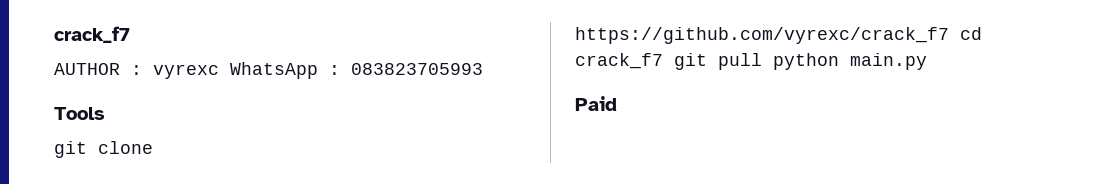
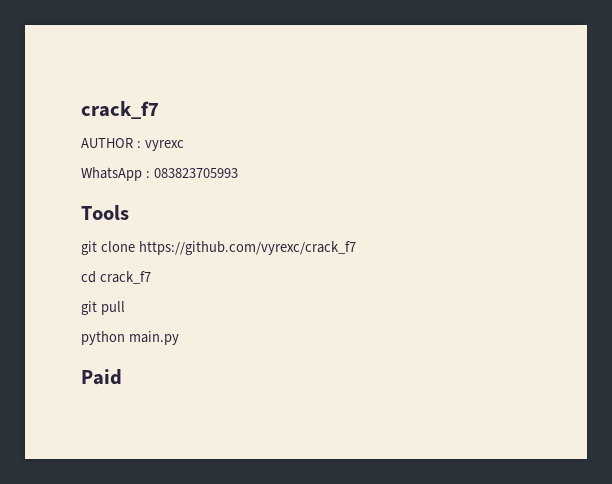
- AUTHOR : vyrexc WhatsApp : 083823705993
+ AUTHOR : vyrexc
+ WhatsApp : 083823705993
- git clone https://github.com/vyrexc/crack_f7 cd crack_f7 git pull python main.py
+ git clone https://github.com/vyrexc/crack_f7
+ cd crack_f7
+ git pull
+ python main.py

